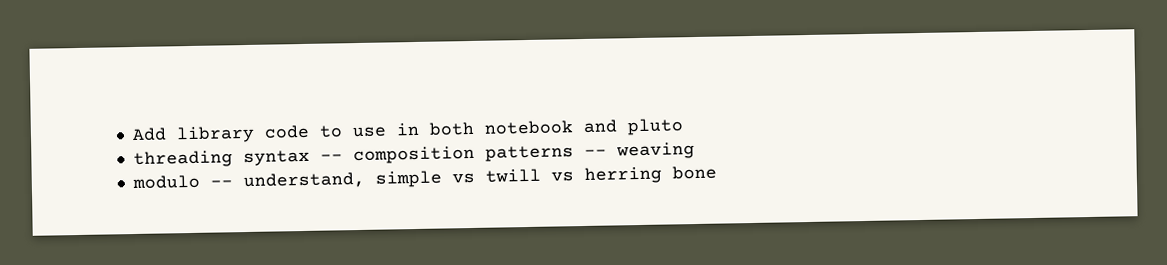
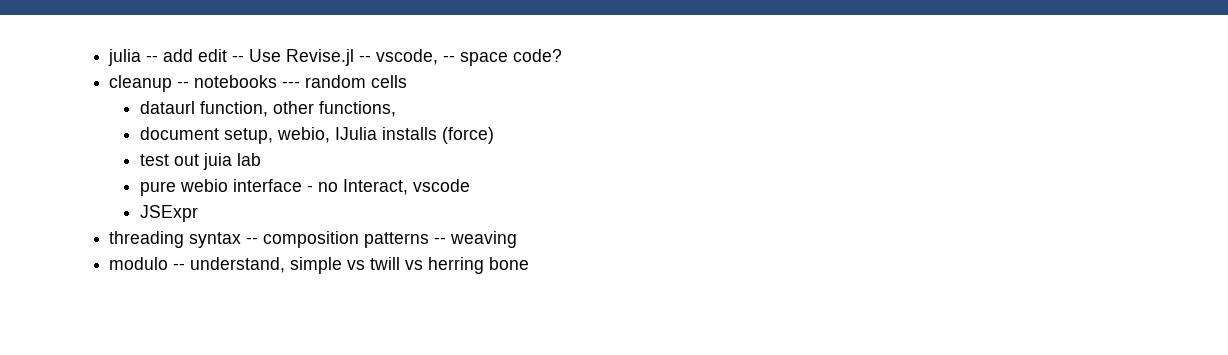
- Add library code to use in both notebook and pluto
+ julia -- add edit -- Use Revise.jl -- vscode, -- space code?
+ cleanup -- notebooks --- random cells
+ dataurl function, other functions,
+ document setup, webio, IJulia installs (force)
+ test out juia lab
+ pure webio interface - no Interact, vscode
+ JSExpr

